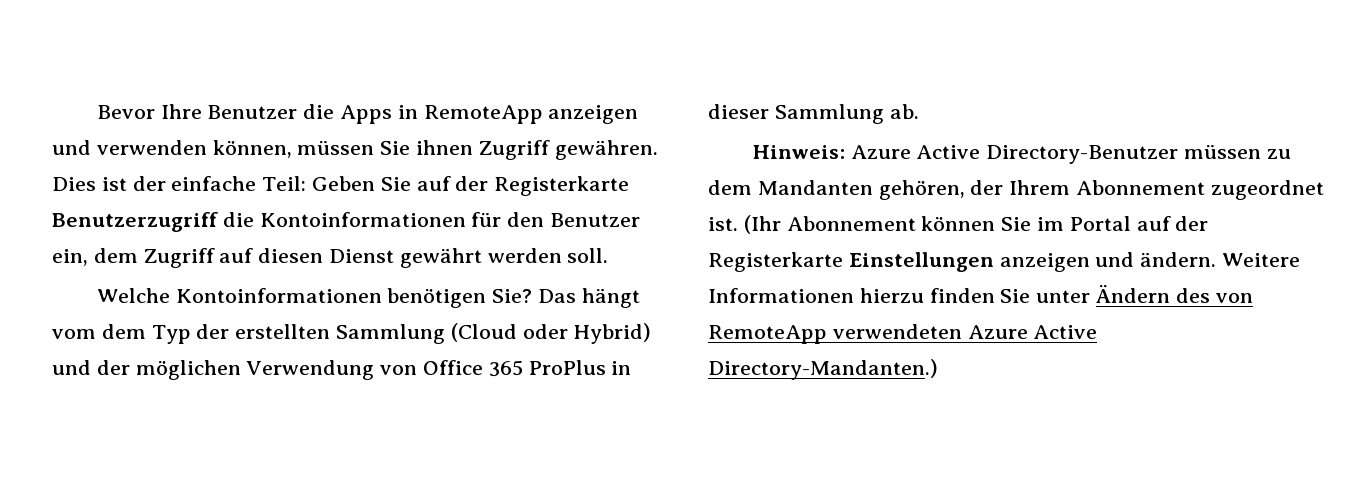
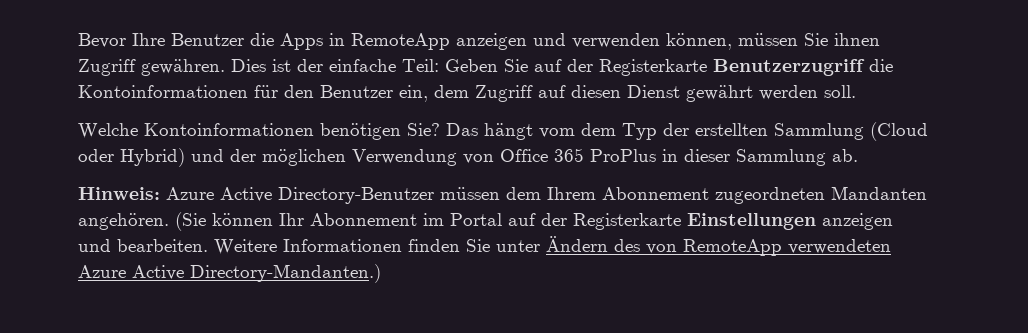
- Hinweis: Azure Active Directory-Benutzer müssen zu dem Mandanten gehören, der Ihrem Abonnement zugeordnet ist. (Ihr Abonnement können Sie im Portal auf der Registerkarte Einstellungen anzeigen und ändern.
+ Hinweis: Azure Active Directory-Benutzer müssen dem Ihrem Abonnement zugeordneten Mandanten angehören. (Sie können Ihr Abonnement im Portal auf der Registerkarte Einstellungen anzeigen und bearbeiten.
- Weitere Informationen hierzu finden Sie unter Ändern des von RemoteApp verwendeten Azure Active Directory-Mandanten.)
+ Weitere Informationen finden Sie unter Ändern des von RemoteApp verwendeten Azure Active Directory-Mandanten.)

